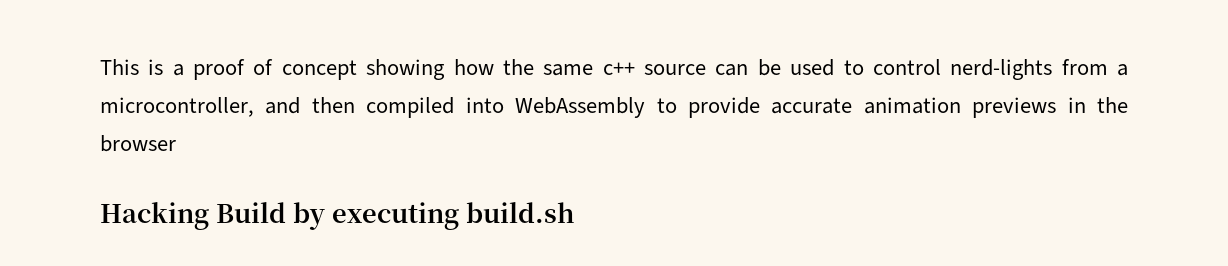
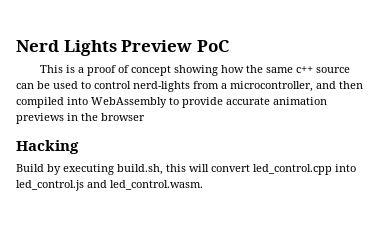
+ Nerd Lights Preview PoC
- Hacking Build by executing build.sh
+ Hacking
+ Build by executing build.sh, this will convert led_control.cpp into led_control.js and led_control.wasm.

